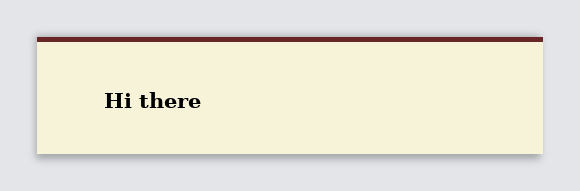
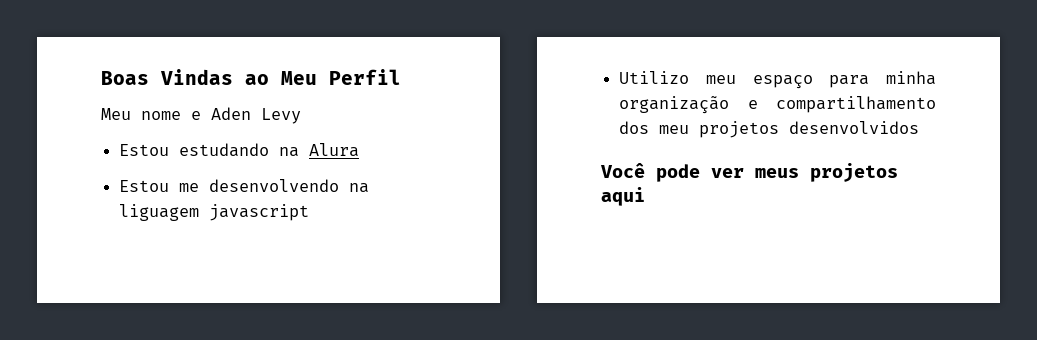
- Hi there
+ Boas Vindas ao Meu Perfil
+ Meu nome e Aden Levy
+ Estou estudando na Alura
+ Estou me desenvolvendo na liguagem javascript
+ Utilizo meu espaço para minha organização e compartilhamento dos meu projetos desenvolvidos
+ Você pode ver meus projetos aqui

